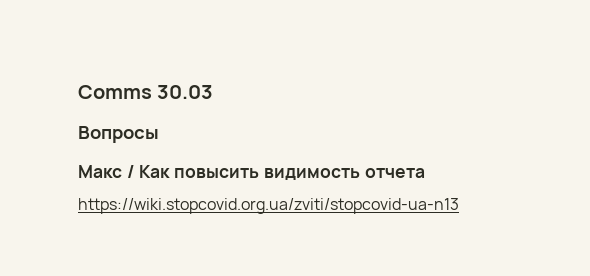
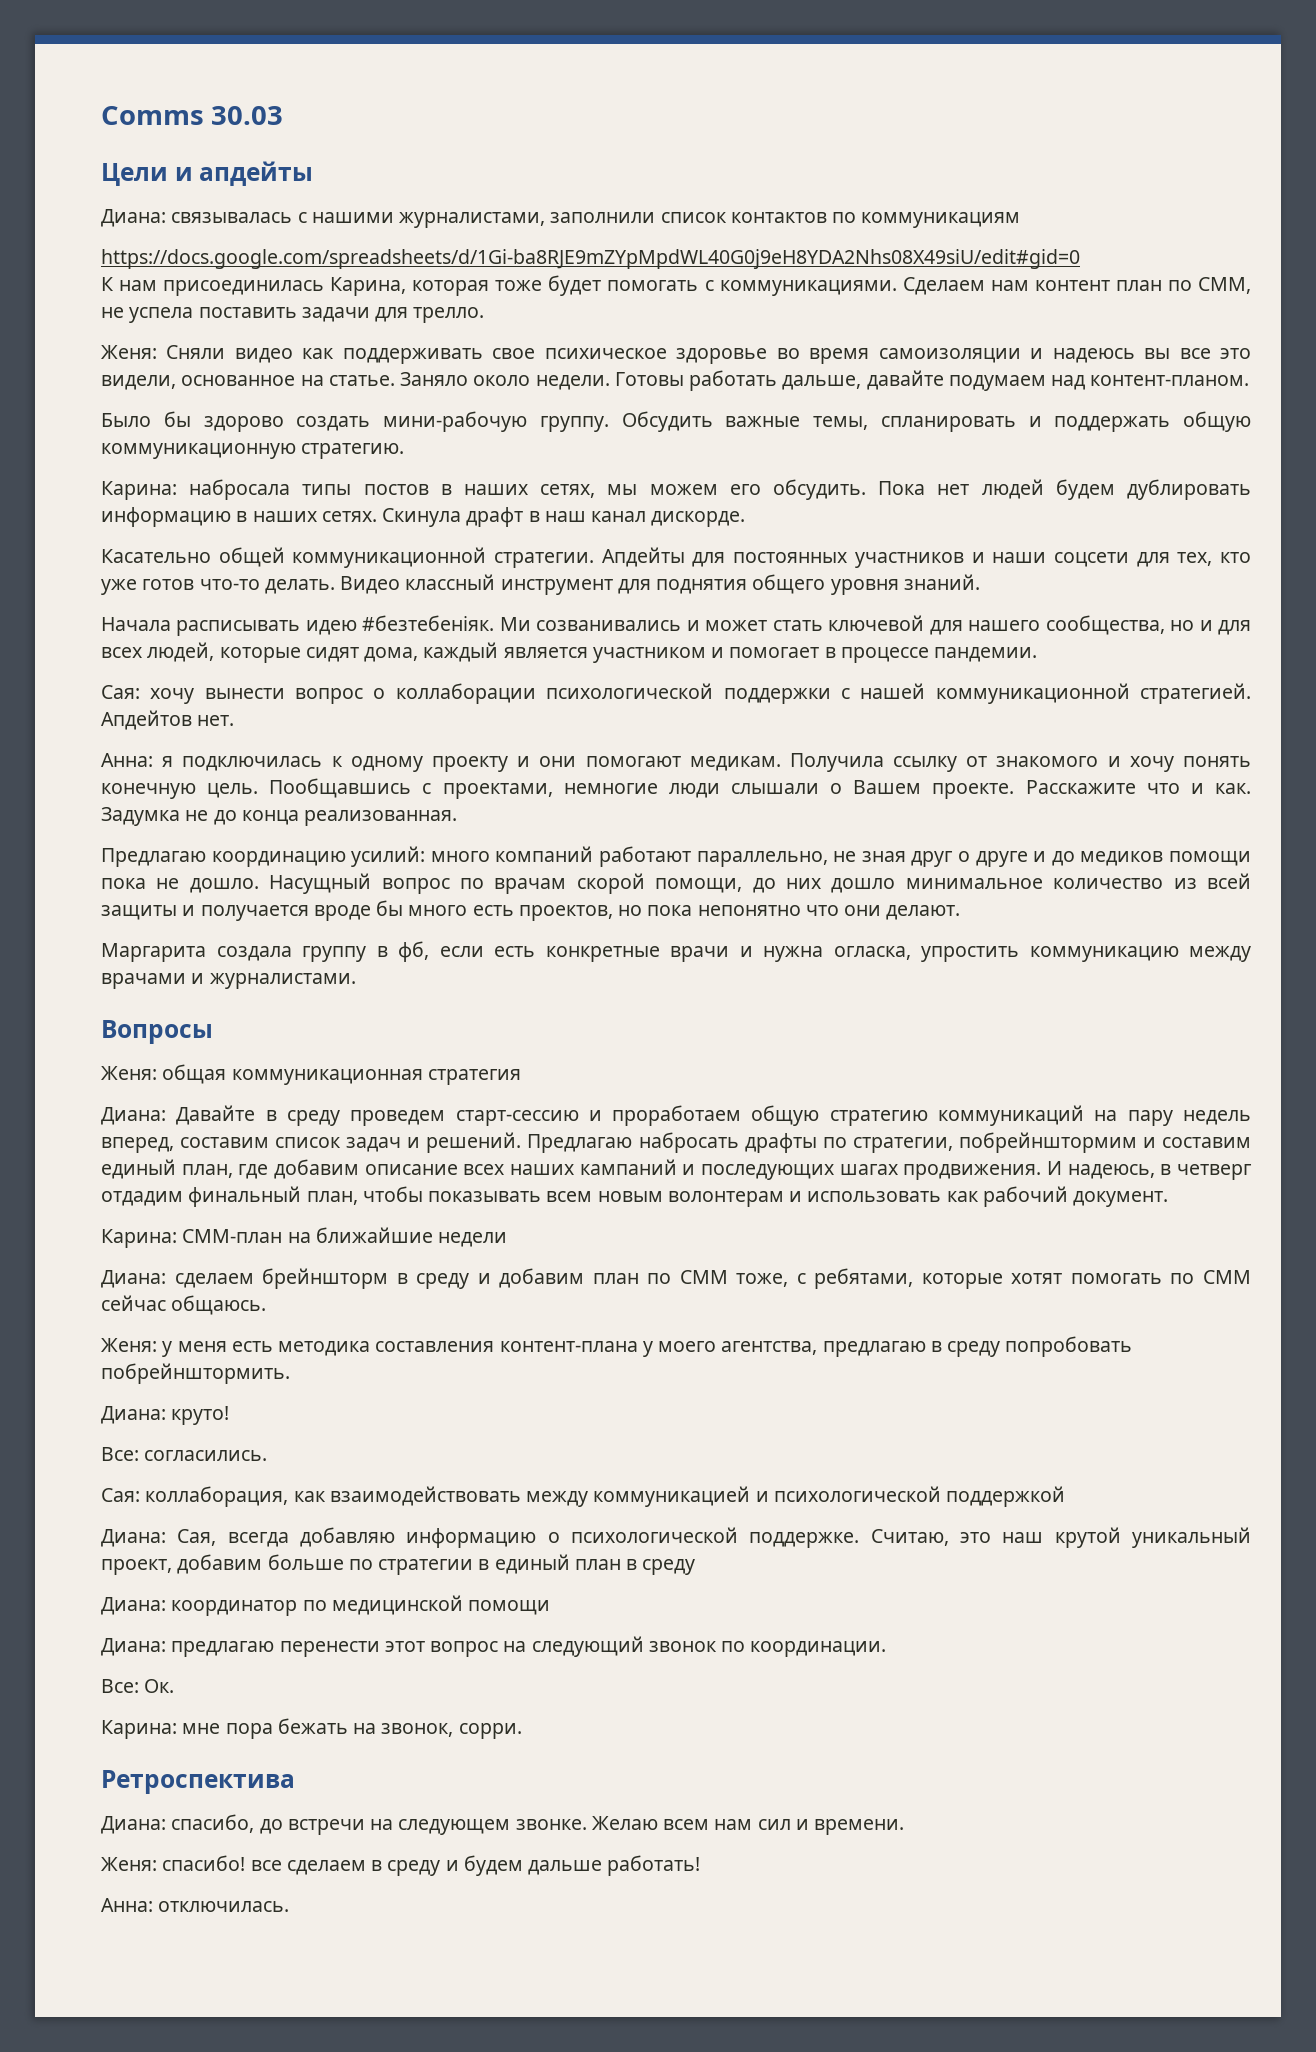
+ Цели и апдейты
+ Диана: связывалась с нашими журналистами, заполнили список контактов по коммуникациям
+ https://docs.google.com/spreadsheets/d/1Gi-ba8RJE9mZYpMpdWL40G0j9eH8YDA2Nhs08X49siU/edit#gid=0
+ К нам присоединилась Карина, которая тоже будет помогать с коммуникациями. Сделаем нам контент план по СММ, не успела поставить задачи для трелло.
+ Женя: Сняли видео как поддерживать свое психическое здоровье во время самоизоляции и надеюсь вы все это видели, основанное на статье. Заняло около недели. Готовы работать дальше, давайте подумаем над контент-планом.
+ Было бы здорово создать мини-рабочую группу. Обсудить важные темы, спланировать и поддержать общую коммуникационную стратегию.
+ Карина: набросала типы постов в наших сетях, мы можем его обсудить. Пока нет людей будем дублировать информацию в наших сетях. Скинула драфт в наш канал дискорде.
+ Касательно общей коммуникационной стратегии. Апдейты для постоянных участников и наши соцсети для тех, кто уже готов что-то делать. Видео классный инструмент для поднятия общего уровня знаний.
+ Начала расписывать идею #безтебеніяк. Ми созванивались и может стать ключевой для нашего сообщества, но и для всех людей, которые сидят дома, каждый является участником и помогает в процессе пандемии.
+ Сая: хочу вынести вопрос о коллаборации психологической поддержки с нашей коммуникационной стратегией. Апдейтов нет.
+ Анна: я подключилась к одному проекту и они помогают медикам. Получила ссылку от знакомого и хочу понять конечную цель. Пообщавшись с проектами, немногие люди слышали о Вашем проекте. Расскажите что и как. Задумка не до конца реализованная.
+ Предлагаю координацию усилий: много компаний работают параллельно, не зная друг о друге и до медиков помощи пока не дошло. Насущный вопрос по врачам скорой помощи, до них дошло минимальное количество из всей защиты и получается вроде бы много есть проектов, но пока непонятно что они делают.
+ Маргарита создала группу в фб, если есть конкретные врачи и нужна огласка, упростить коммуникацию между врачами и журналистами.
  Вопросы
- Макс / Как повысить видимость отчета
- https://wiki.stopcovid.org.ua/zviti/stopcovid-ua-n13
+ Женя: общая коммуникационная стратегия
+ Диана: Давайте в среду проведем старт-сессию и проработаем общую стратегию коммуникаций на пару недель вперед, составим список задач и решений. Предлагаю набросать драфты по стратегии, побрейнштормим и составим единый план, где добавим описание всех наших кампаний и последующих шагах продвижения. И надеюсь, в четверг отдадим финальный план, чтобы показывать всем новым волонтерам и использовать как рабочий документ.
+ Карина: СММ-план на ближайшие недели
+ Диана: сделаем брейншторм в среду и добавим план по СММ тоже, с ребятами, которые хотят помогать по СММ сейчас общаюсь.
+ Женя: у меня есть методика составления контент-плана у моего агентства, предлагаю в среду попробовать побрейнштормить.
+ Диана: круто!
+ Все: согласились.
+ Сая: коллаборация, как взаимодействовать между коммуникацией и психологической поддержкой
+ Диана: Сая, всегда добавляю информацию о психологической поддержке. Считаю, это наш крутой уникальный проект, добавим больше по стратегии в единый план в среду
+ Диана: координатор по медицинской помощи
+ Диана: предлагаю перенести этот вопрос на следующий звонок по координации.
+ Все: Ок.
+ Карина: мне пора бежать на звонок, сорри.
+ Ретроспектива
+ Диана: спасибо, до встречи на следующем звонке. Желаю всем нам сил и времени.
+ Женя: спасибо! все сделаем в среду и будем дальше работать!
+ Анна: отключилась.

